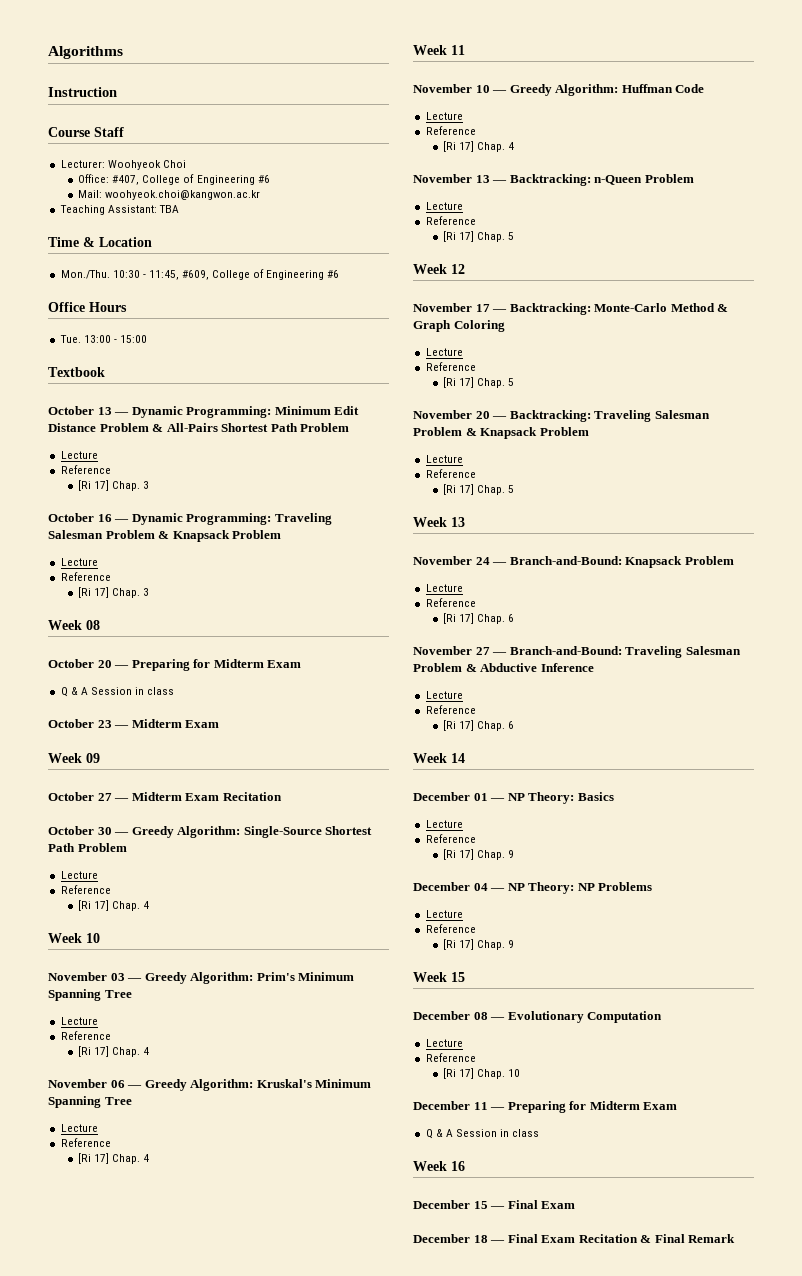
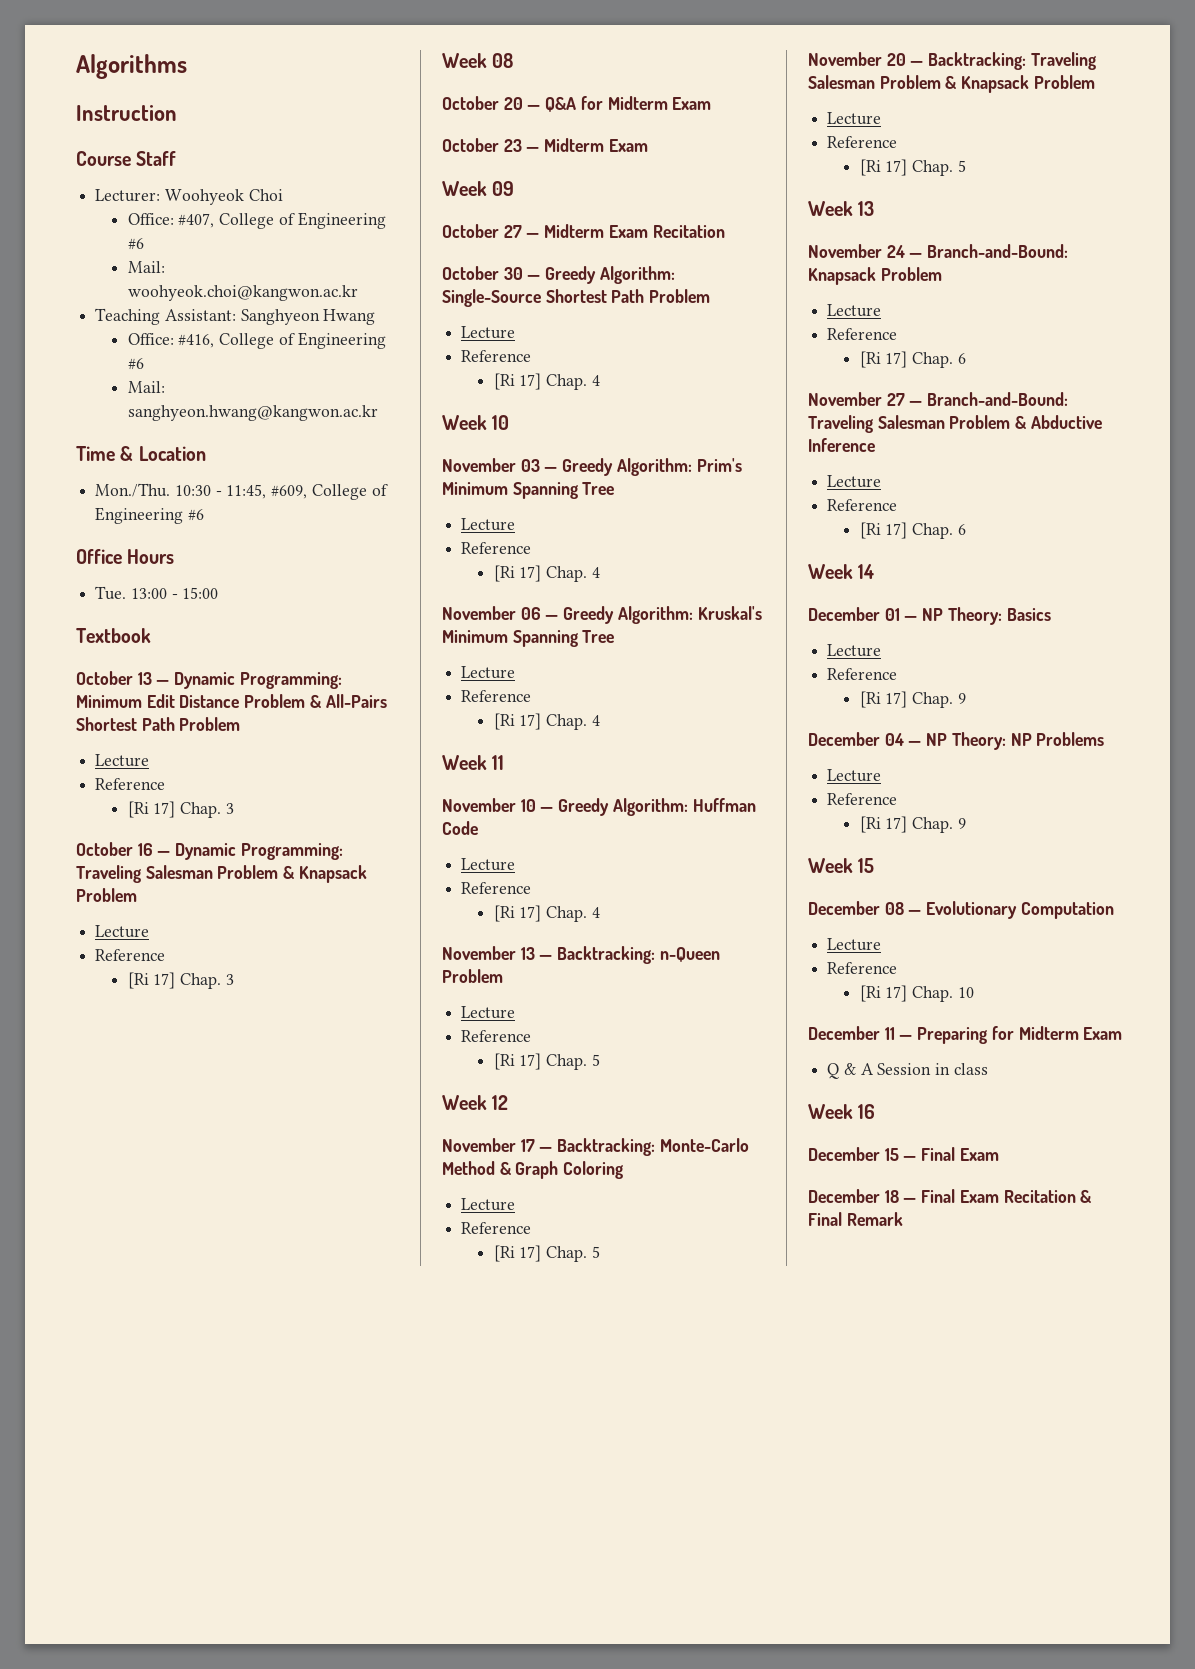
- Teaching Assistant: TBA
+ Teaching Assistant: Sanghyeon Hwang
+ Office: #416, College of Engineering #6
+ Mail: sanghyeon.hwang@kangwon.ac.kr
- October 20 — Preparing for Midterm Exam
- Q & A Session in class
+ October 20 — Q&A for Midterm Exam

